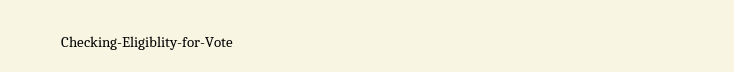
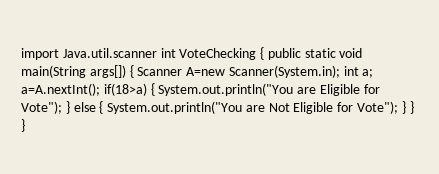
- Checking-Eligiblity-for-Vote
+ import Java.util.scanner int VoteChecking { public static void main(String args[]) { Scanner A=new Scanner(System.in); int a; a=A.nextInt(); if(18>a) { System.out.println("You are Eligible for Vote"); } else { System.out.println("You are Not Eligible for Vote"); } } }

